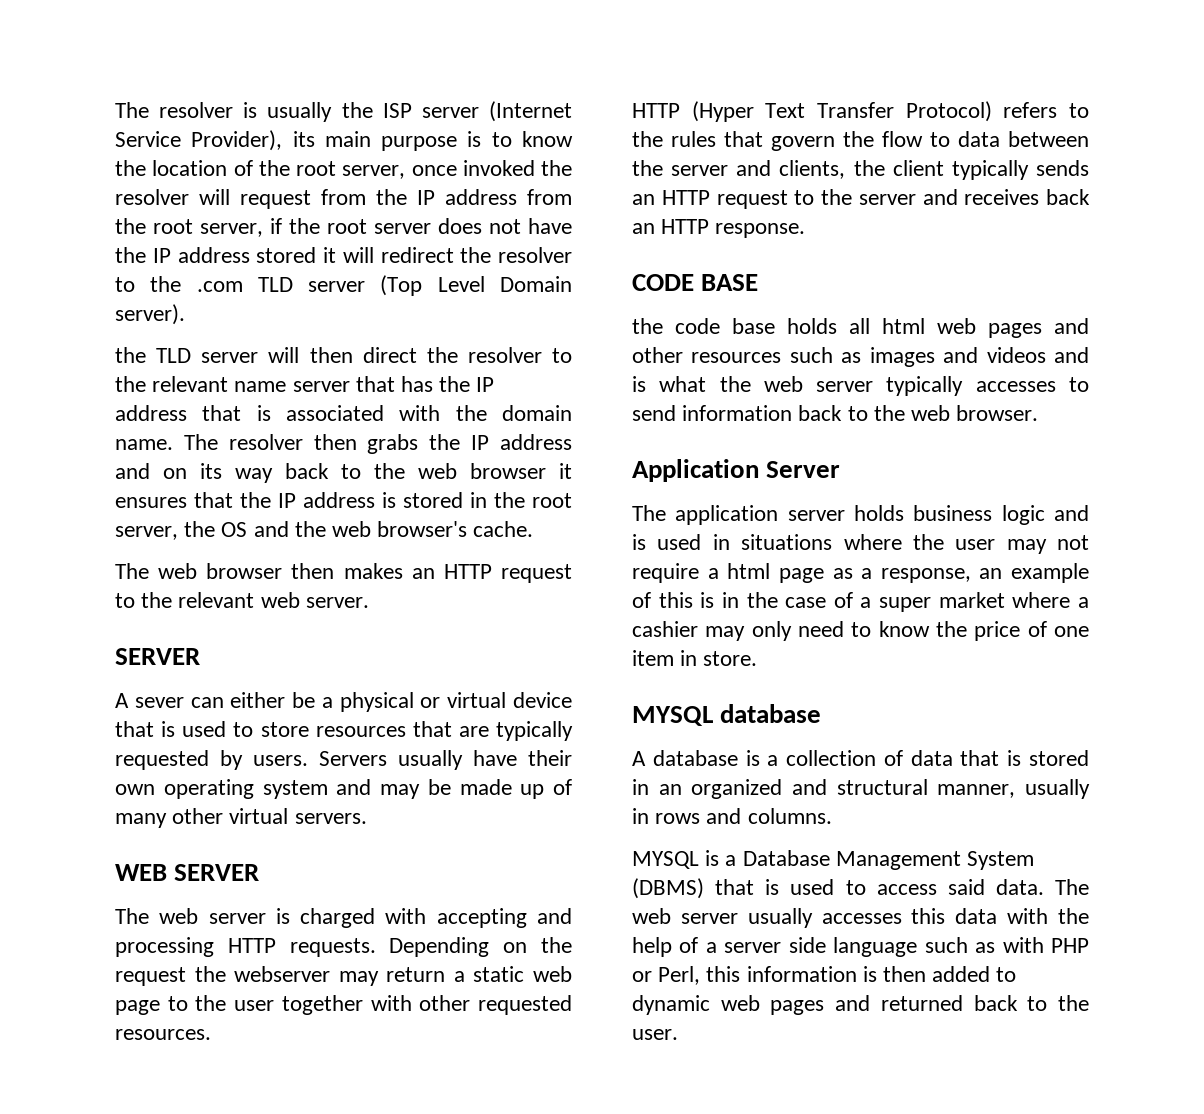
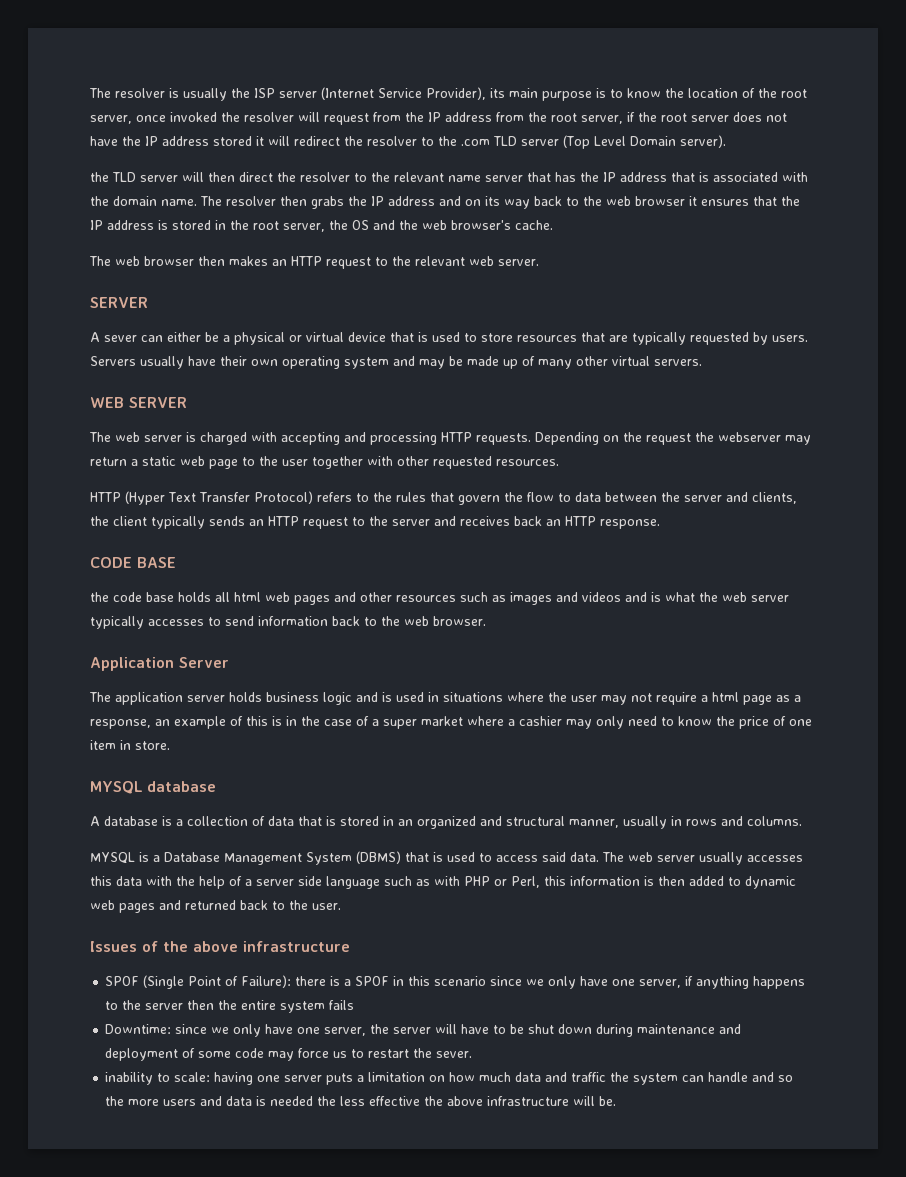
+ Issues of the above infrastructure
+ SPOF (Single Point of Failure): there is a SPOF in this scenario since we only have one server, if anything happens to the server then the entire system fails
+ Downtime: since we only have one server, the server will have to be shut down during maintenance and deployment of some code may force us to restart the sever.
+ inability to scale: having one server puts a limitation on how much data and traffic the system can handle and so the more users and data is needed the less effective the above infrastructure will be.

